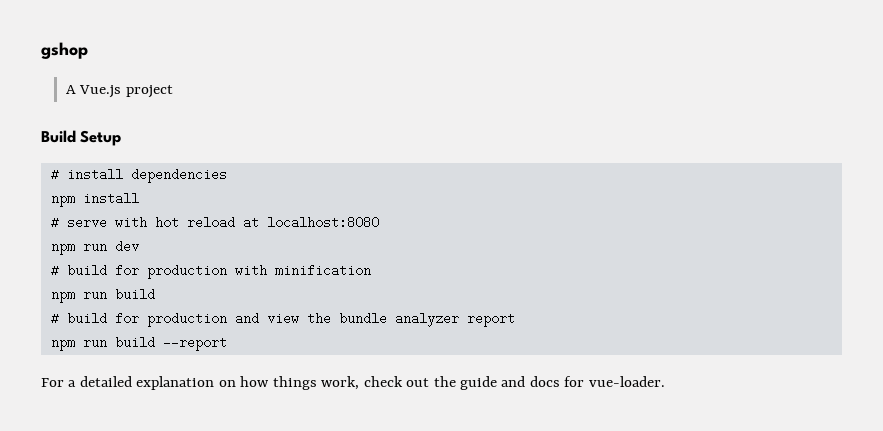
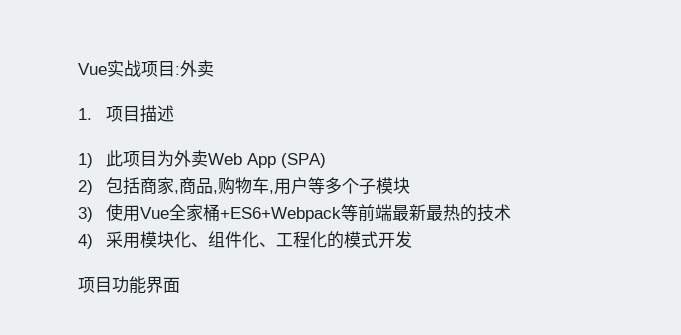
- gshop
- A Vue.js project
- Build Setup
- # install dependencies
- npm install
- # serve with hot reload at localhost:8080
- npm run dev
- # build for production with minification
- npm run build
- # build for production and view the bundle analyzer report
- npm run build --report
- For a detailed explanation on how things work, check out the guide and docs for vue-loader.
+ Vue实战项目:外卖
+ 1.项目描述
+ 1)此项目为外卖Web App (SPA)
+ 2)包括商家,商品,购物车,用户等多个子模块
+ 3)使用Vue全家桶+ES6+Webpack等前端最新最热的技术
+ 4)采用模块化、组件化、工程化的模式开发
+ 项目功能界面

